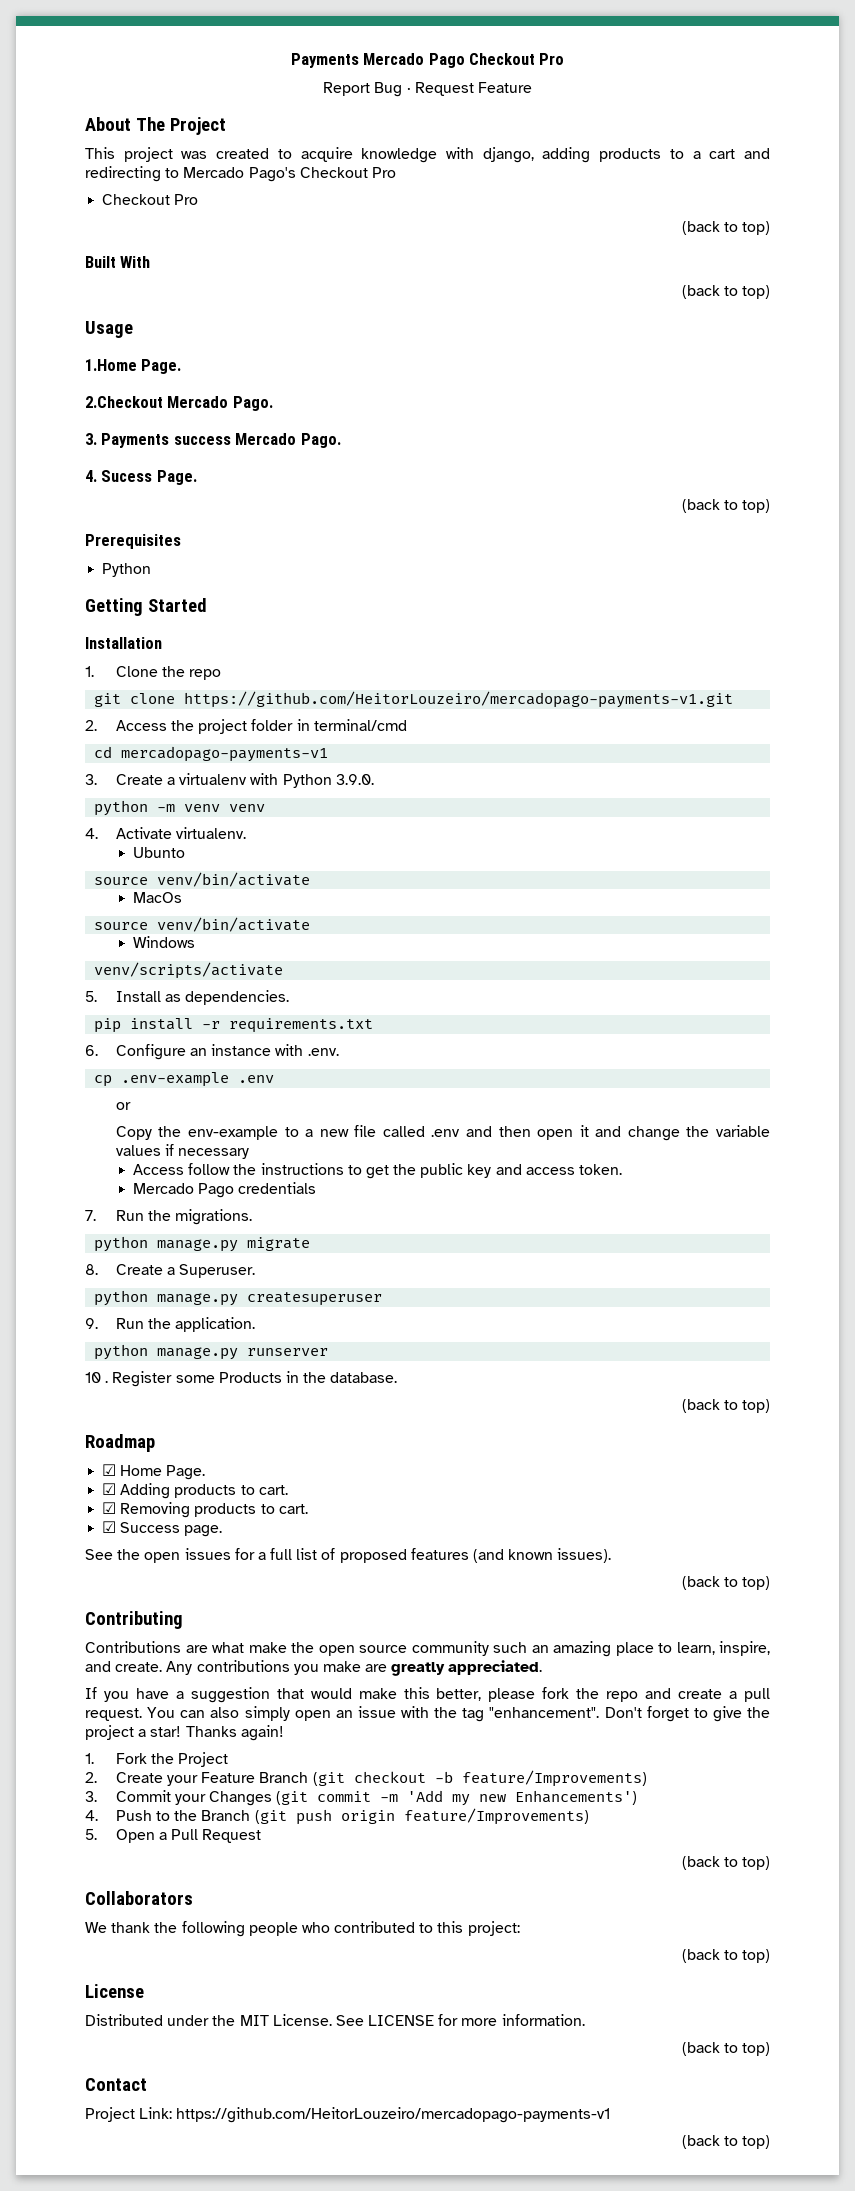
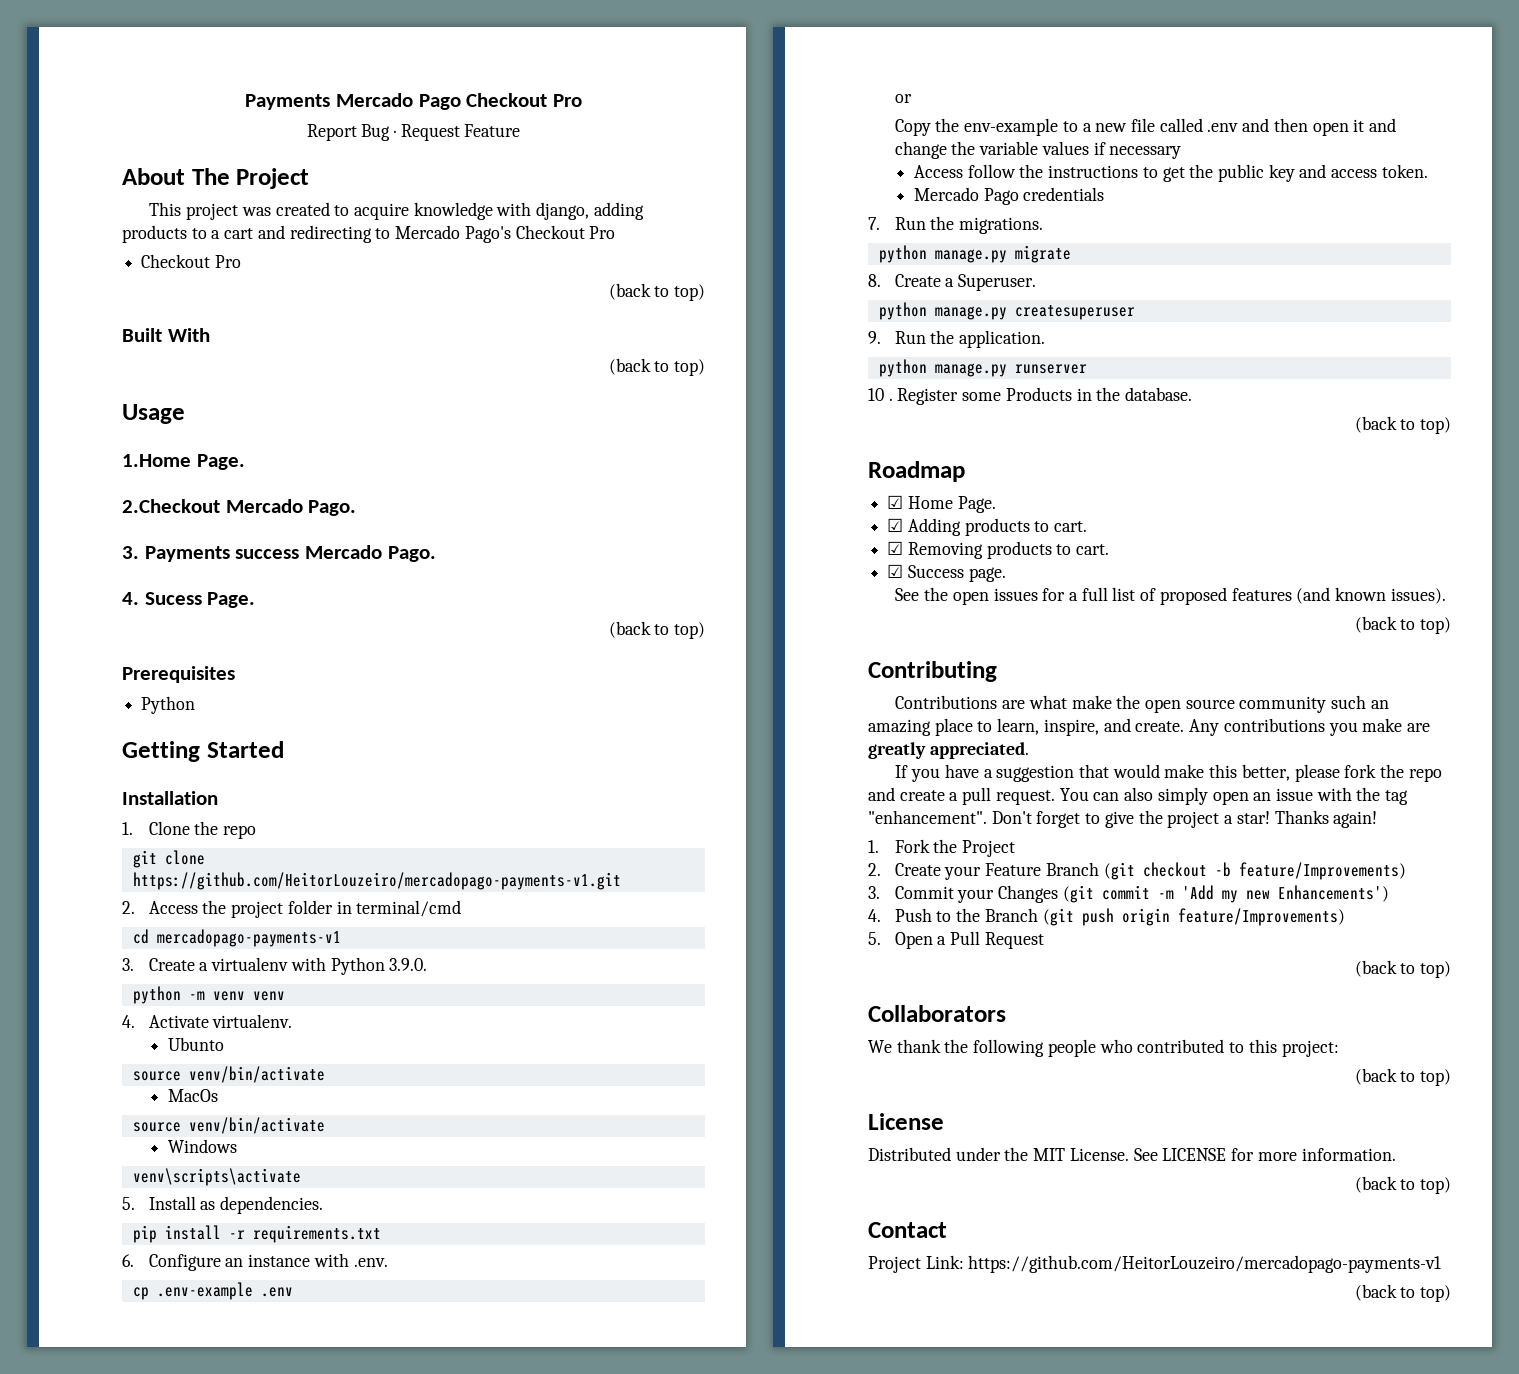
- venv/scripts/activate
+ venv\scripts\activate

